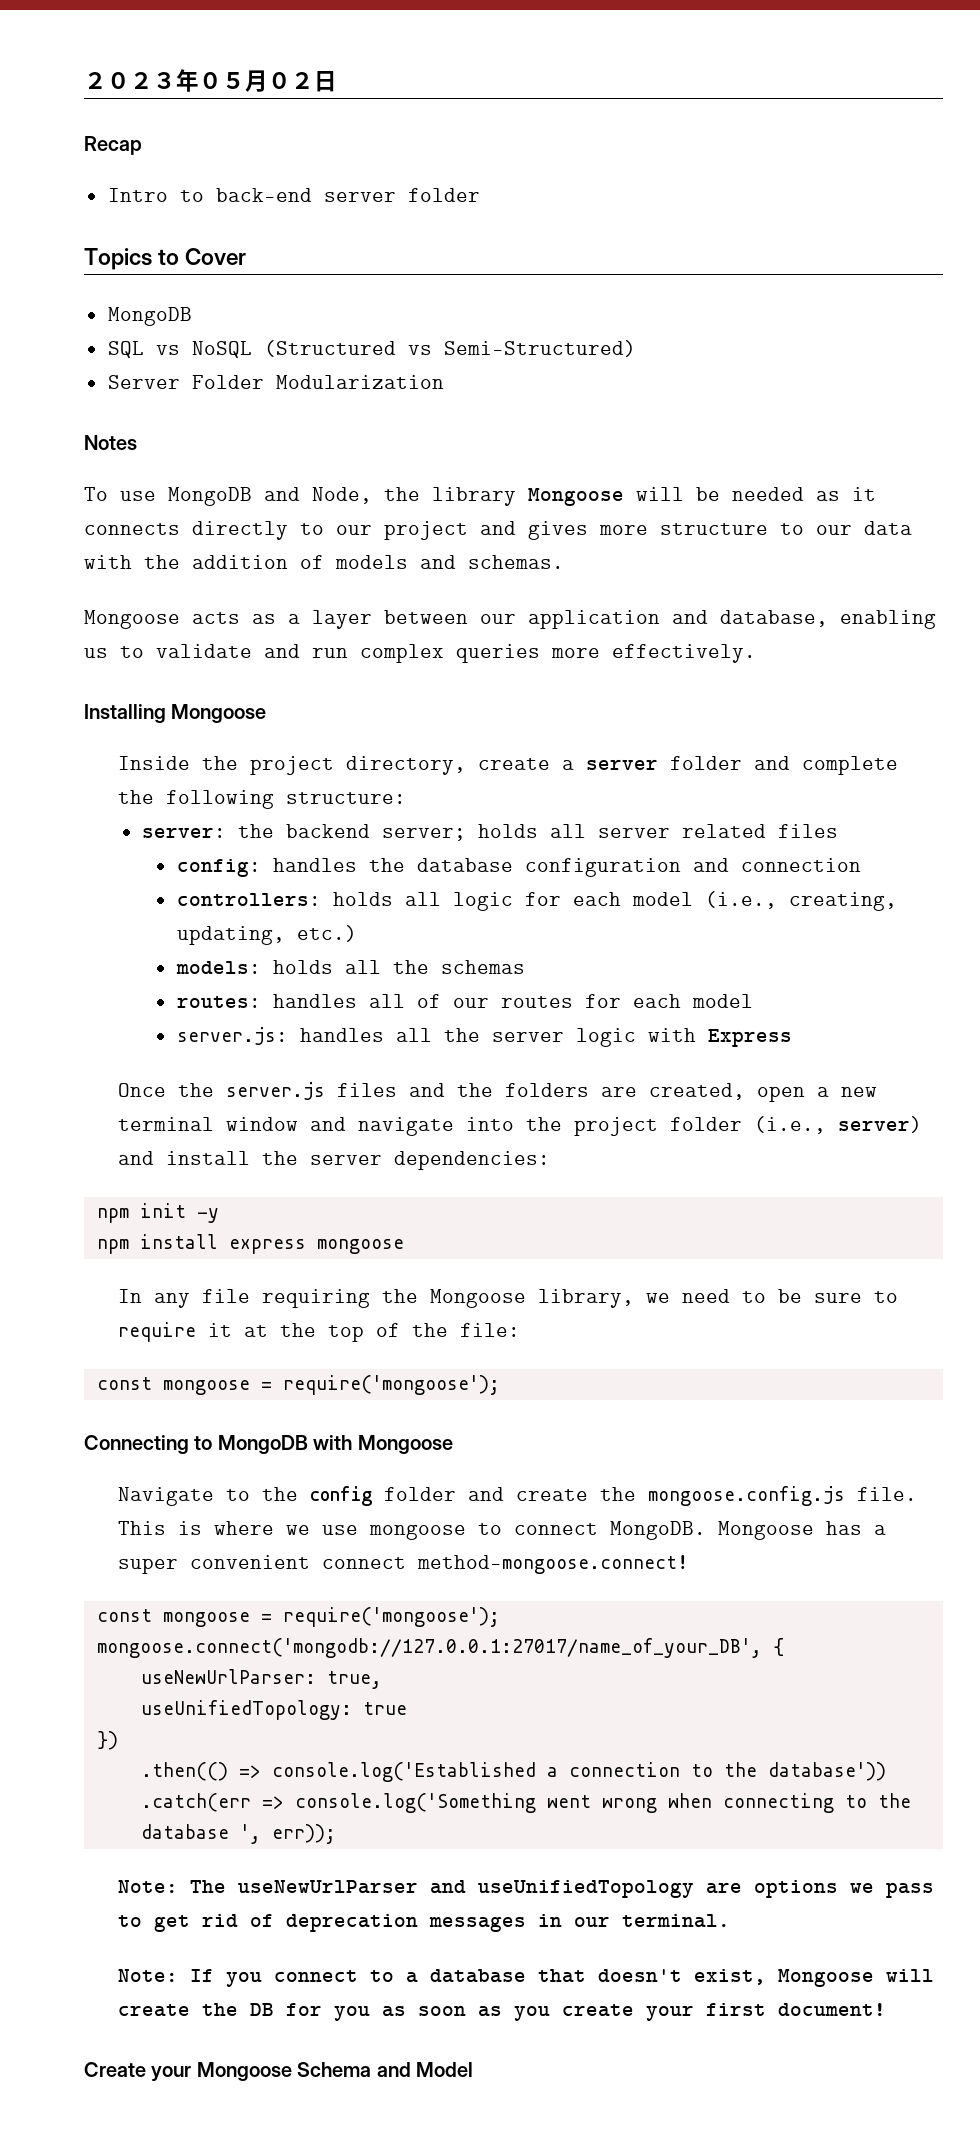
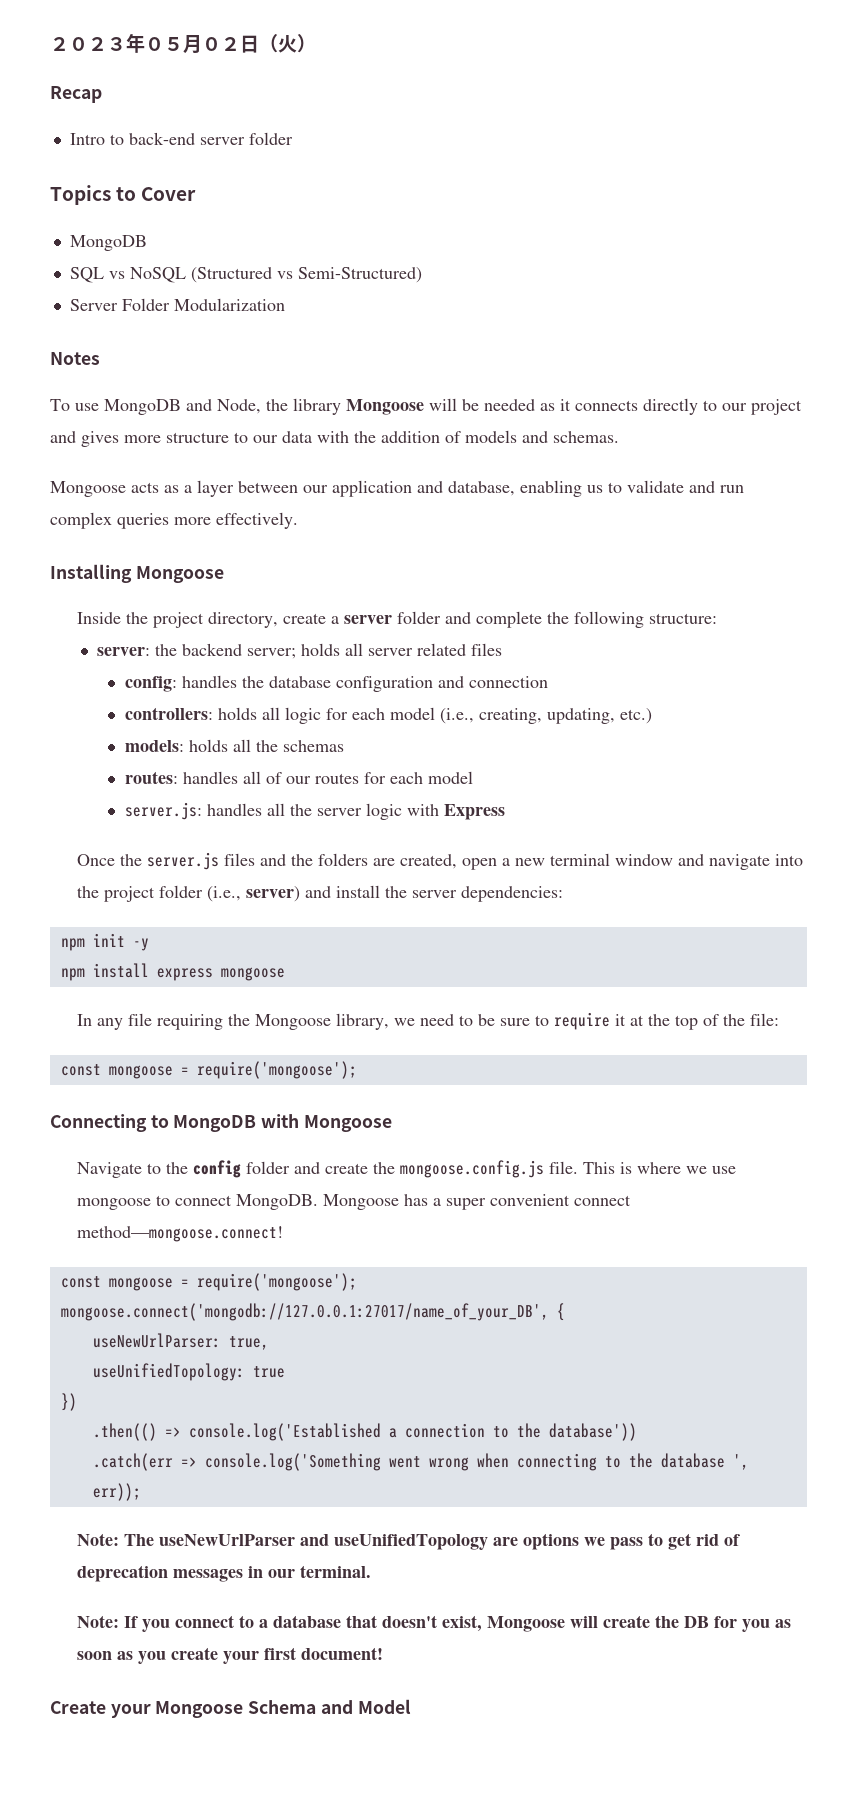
- ２０２３年０５月０２日
+ ２０２３年０５月０２日（火）

